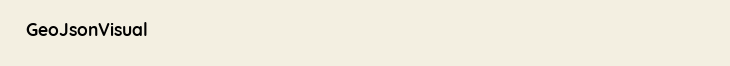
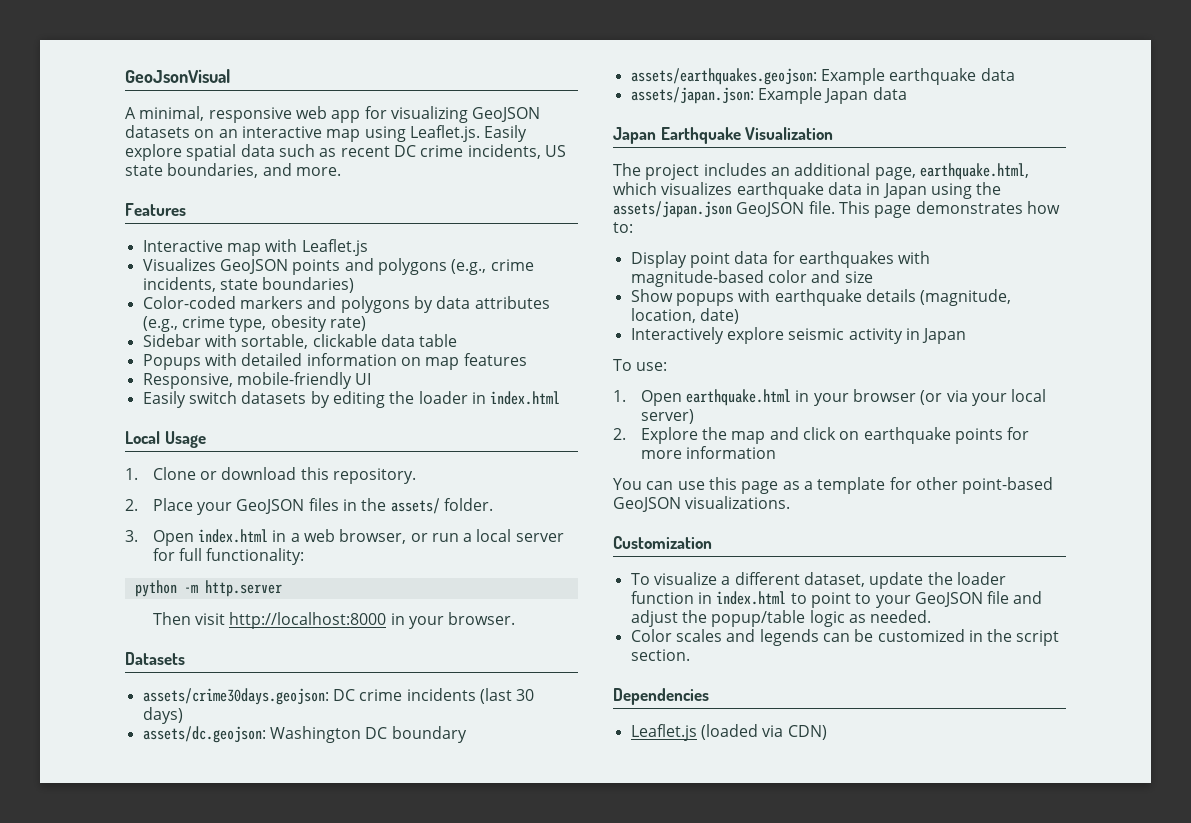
+ A minimal, responsive web app for visualizing GeoJSON datasets on an interactive map using Leaflet.js. Easily explore spatial data such as recent DC crime incidents, US state boundaries, and more.
+ Features
+ Interactive map with Leaflet.js
+ Visualizes GeoJSON points and polygons (e.g., crime incidents, state boundaries)
+ Color-coded markers and polygons by data attributes (e.g., crime type, obesity rate)
+ Sidebar with sortable, clickable data table
+ Popups with detailed information on map features
+ Responsive, mobile-friendly UI
+ Easily switch datasets by editing the loader in index.html
+ Local Usage
+ 1. Clone or download this repository.
+ 2. Place your GeoJSON files in the assets/ folder.
+ 3. Open index.html in a web browser, or run a local server for full functionality:
+ python -m http.server
+ Then visit http://localhost:8000 in your browser.
+ Datasets
+ assets/crime30days.geojson: DC crime incidents (last 30 days)
+ assets/dc.geojson: Washington DC boundary
+ assets/earthquakes.geojson: Example earthquake data
+ assets/japan.json: Example Japan data
+ Japan Earthquake Visualization
+ The project includes an additional page, earthquake.html, which visualizes earthquake data in Japan using the assets/japan.json GeoJSON file. This page demonstrates how to:
+ Display point data for earthquakes with magnitude-based color and size
+ Show popups with earthquake details (magnitude, location, date)
+ Interactively explore seismic activity in Japan
+ To use:
+ 1. Open earthquake.html in your browser (or via your local server)
+ 2. Explore the map and click on earthquake points for more information
+ You can use this page as a template for other point-based GeoJSON visualizations.
+ Customization
+ To visualize a different dataset, update the loader function in index.html to point to your GeoJSON file and adjust the popup/table logic as needed.
+ Color scales and legends can be customized in the script section.
+ Dependencies
+ Leaflet.js (loaded via CDN)

